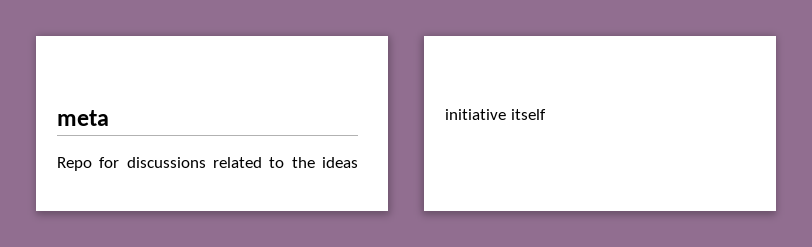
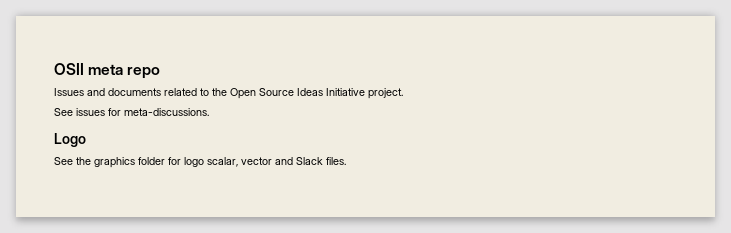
- meta
- Repo for discussions related to the ideas initiative itself
+ OSII meta repo
+ Issues and documents related to the Open Source Ideas Initiative project.
+ See issues for meta-discussions.
+ Logo
+ See the graphics folder for logo scalar, vector and Slack files.

